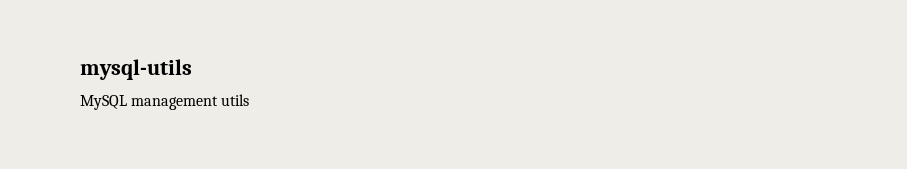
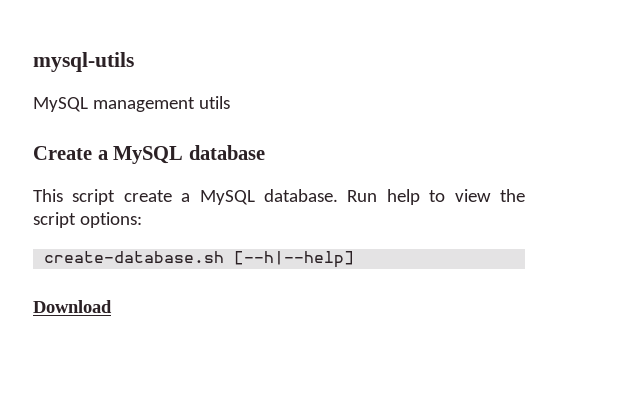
+ Create a MySQL database
+ This script create a MySQL database. Run help to view the script options:
+ create-database.sh [--h|--help]
+ Download

